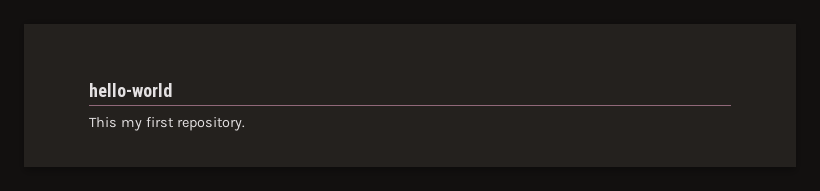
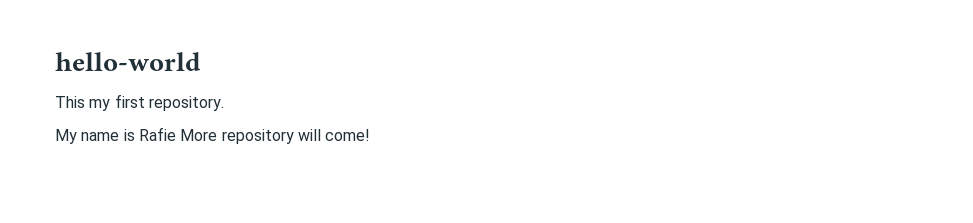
+ My name is Rafie More repository will come!

